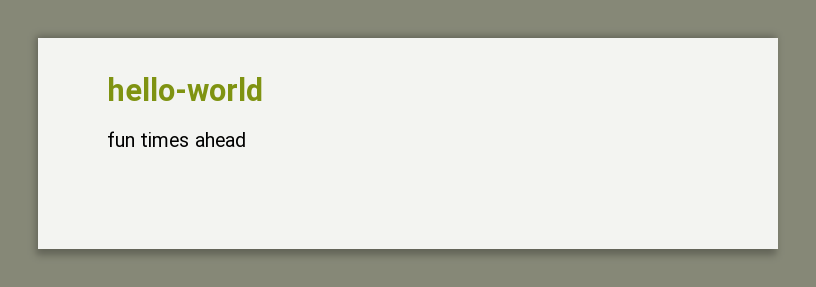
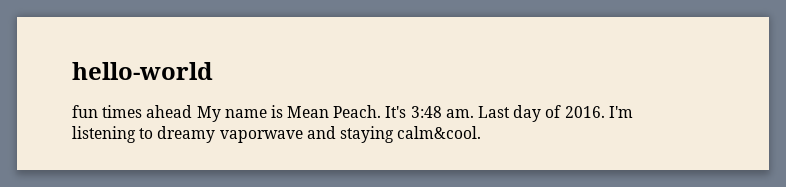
- fun times ahead
+ fun times ahead My name is Mean Peach. It's 3:48 am. Last day of 2016. I'm listening to dreamy vaporwave and staying calm&cool.

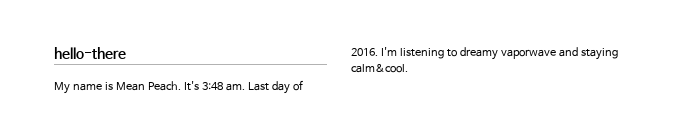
- hello-world
- fun times ahead My name is Mean Peach.
+ hello-there
+ My name is Mean Peach.

